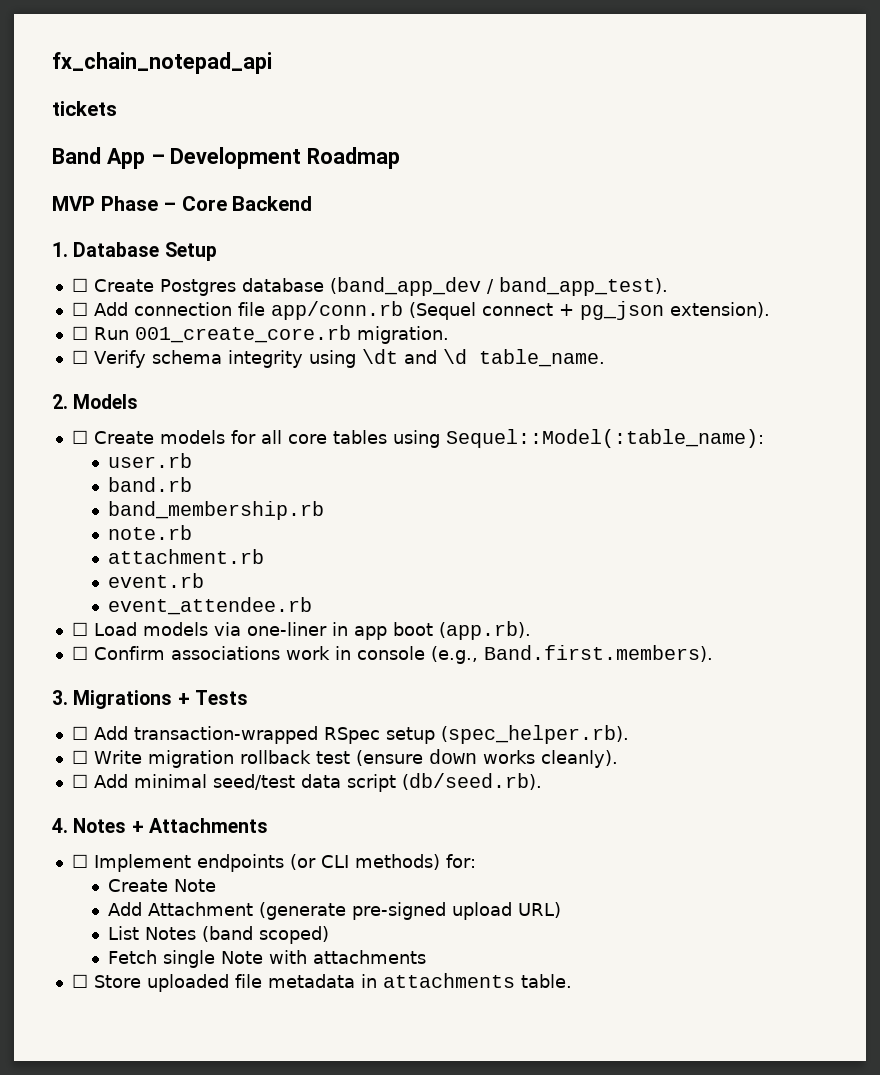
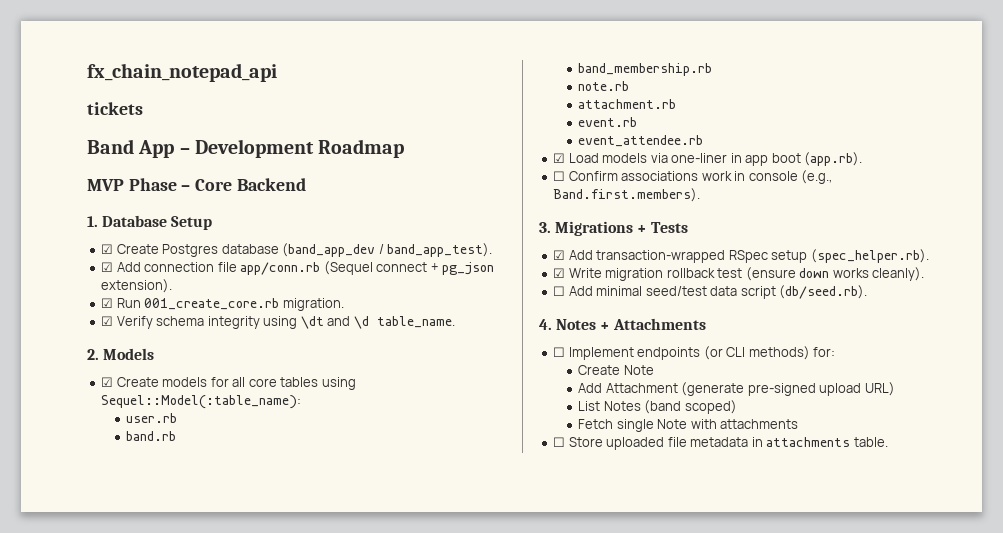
- ☐ Create Postgres database (band_app_dev / band_app_test).
+ ☑ Create Postgres database (band_app_dev / band_app_test).
- ☐ Add connection file app/conn.rb (Sequel connect + pg_json extension).
+ ☑ Add connection file app/conn.rb (Sequel connect + pg_json extension).
- ☐ Run 001_create_core.rb migration.
+ ☑ Run 001_create_core.rb migration.
- ☐ Verify schema integrity using \dt and \d table_name.
+ ☑ Verify schema integrity using \dt and \d table_name.
- ☐ Create models for all core tables using Sequel::Model(:table_name):
+ ☑ Create models for all core tables using Sequel::Model(:table_name):
- ☐ Load models via one-liner in app boot (app.rb).
+ ☑ Load models via one-liner in app boot (app.rb).
- ☐ Add transaction-wrapped RSpec setup (spec_helper.rb).
+ ☑ Add transaction-wrapped RSpec setup (spec_helper.rb).
- ☐ Write migration rollback test (ensure down works cleanly).
+ ☑ Write migration rollback test (ensure down works cleanly).

